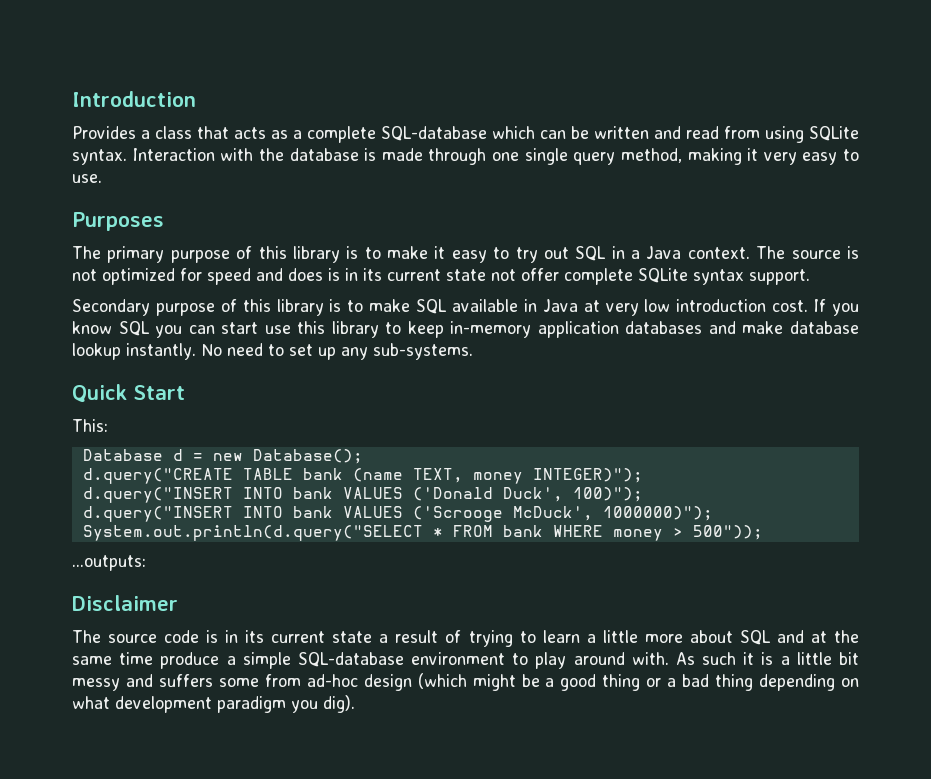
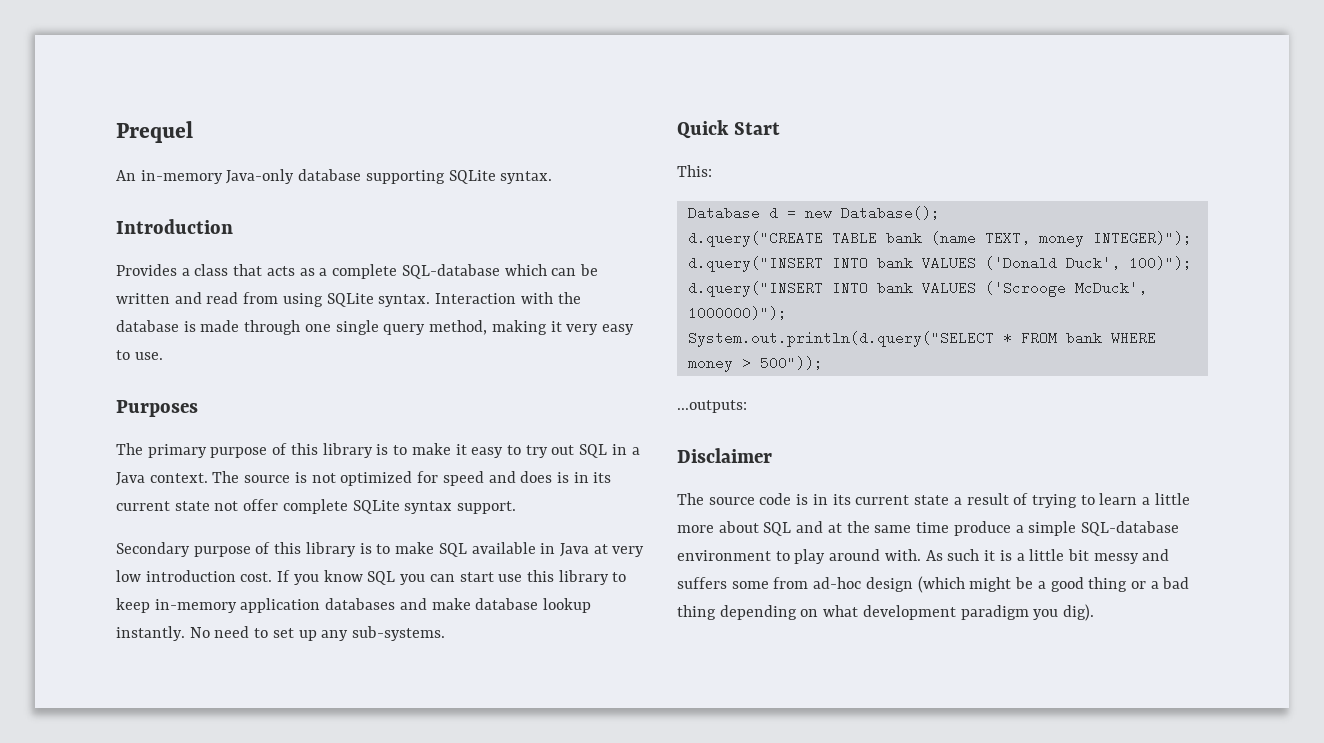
+ Prequel
+ An in-memory Java-only database supporting SQLite syntax.

